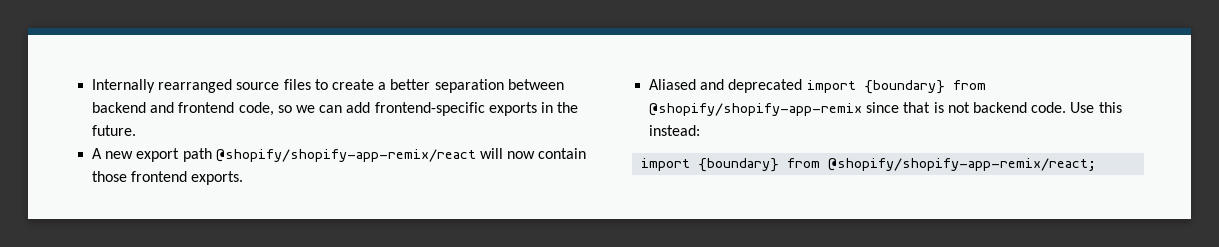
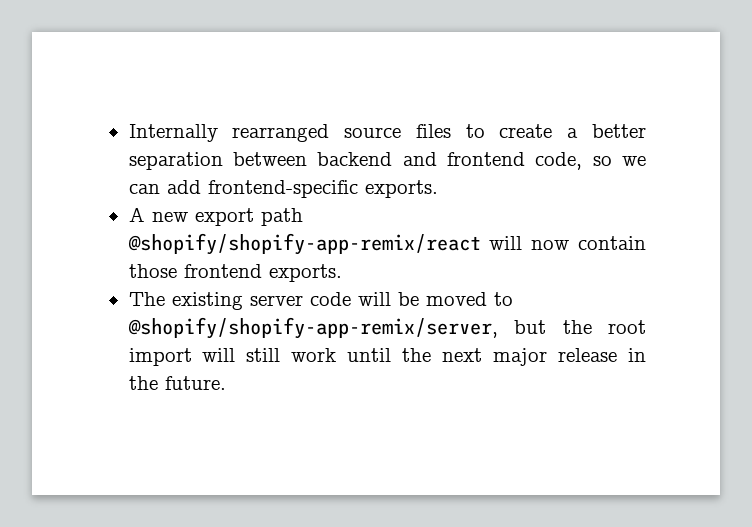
- Internally rearranged source files to create a better separation between backend and frontend code, so we can add frontend-specific exports in the future.
+ Internally rearranged source files to create a better separation between backend and frontend code, so we can add frontend-specific exports.
- Aliased and deprecated import {boundary} from @shopify/shopify-app-remix since that is not backend code. Use this instead:
- import {boundary} from @shopify/shopify-app-remix/react;
+ The existing server code will be moved to @shopify/shopify-app-remix/server, but the root import will still work until the next major release in the future.

